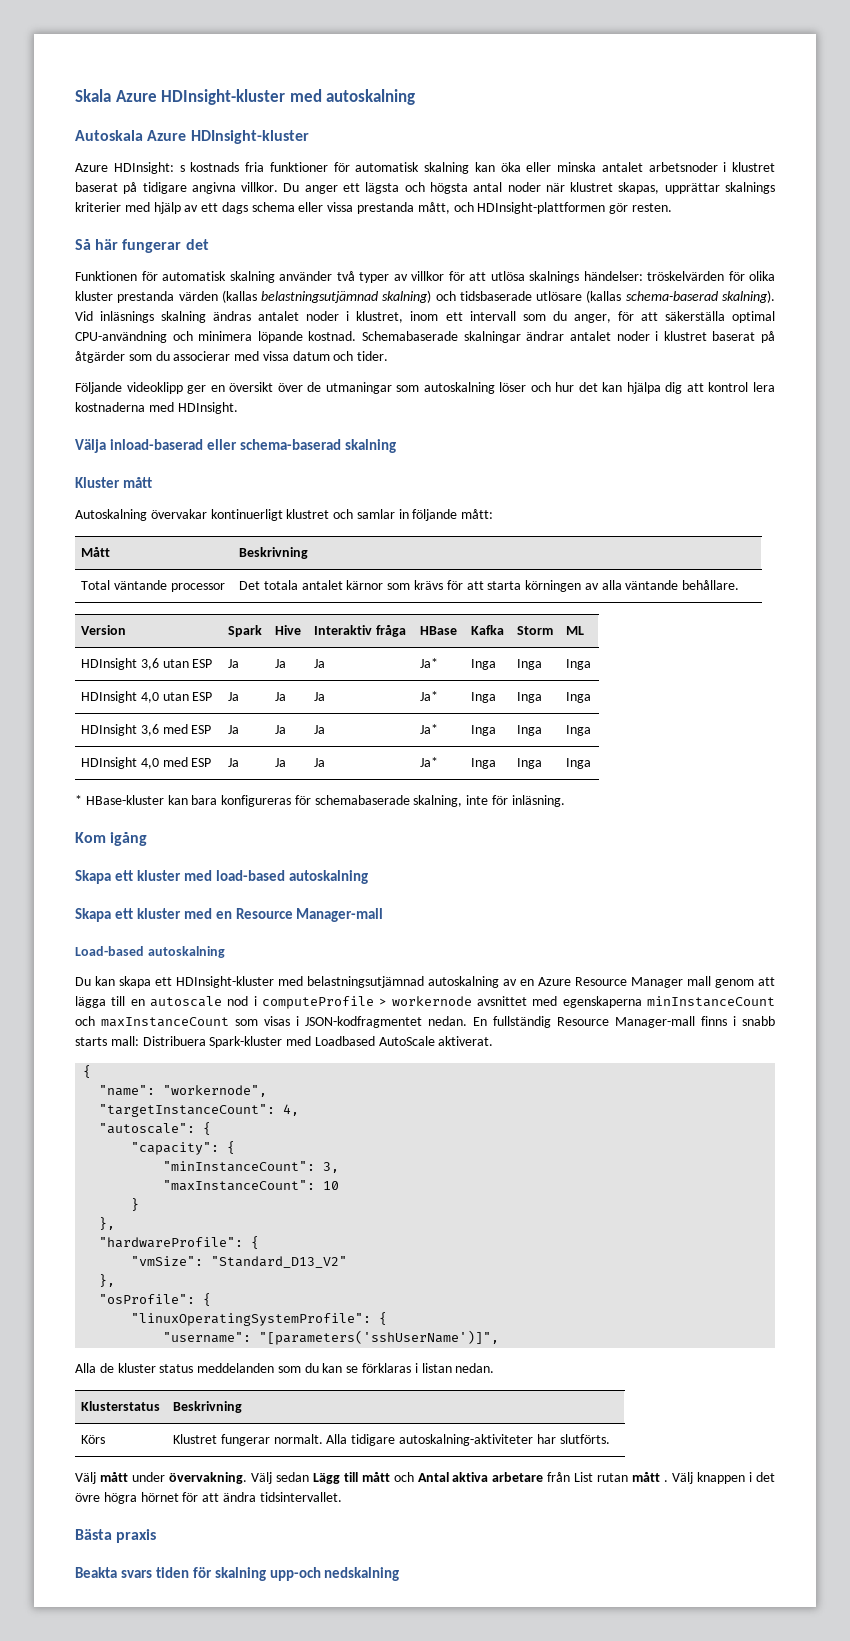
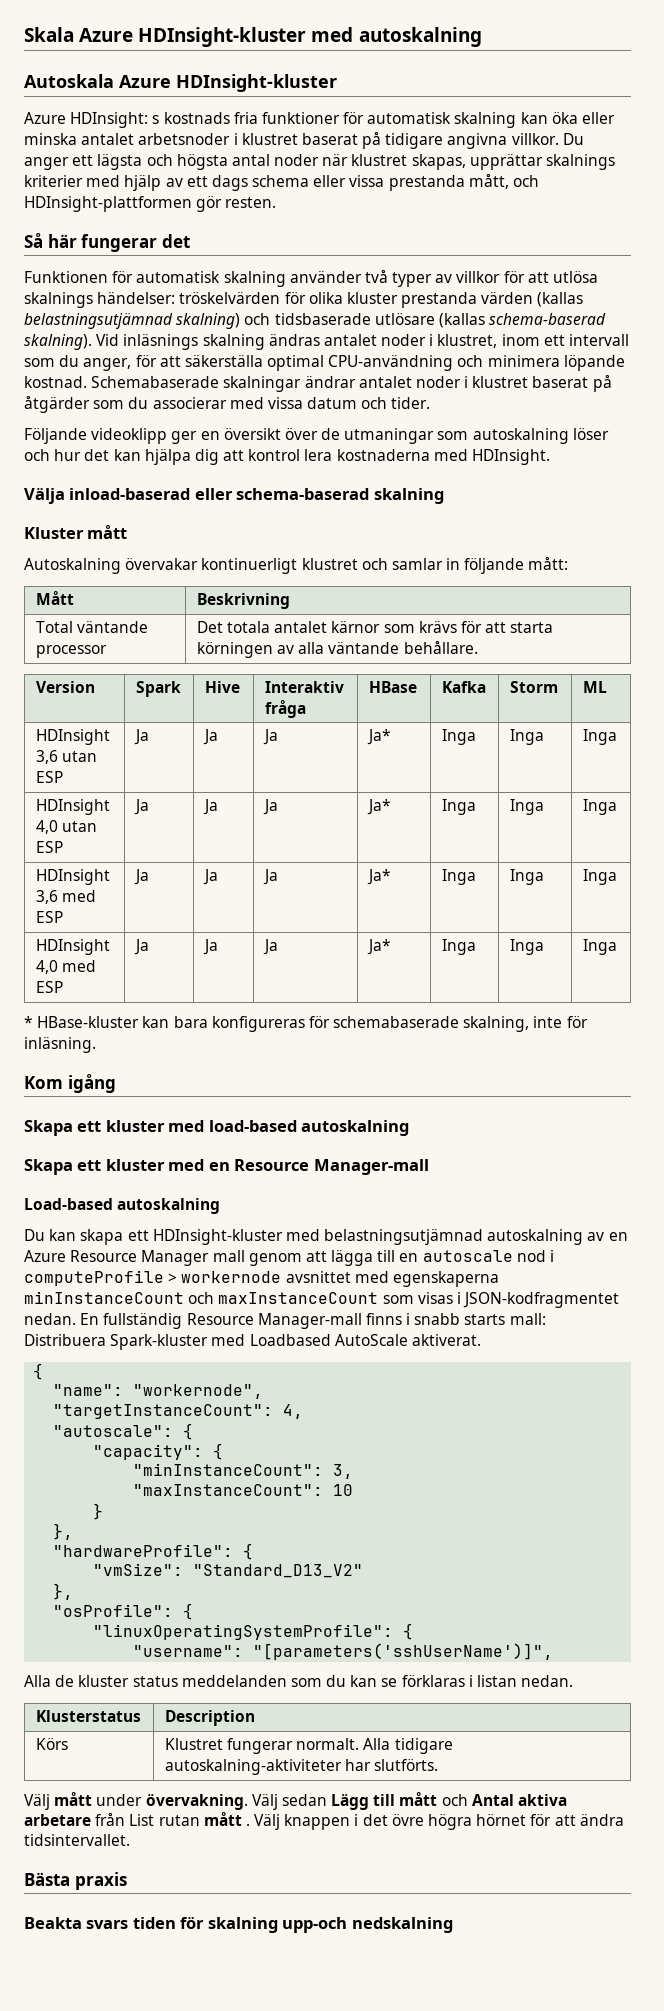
- Klusterstatus | Beskrivning
+ Klusterstatus | Description

